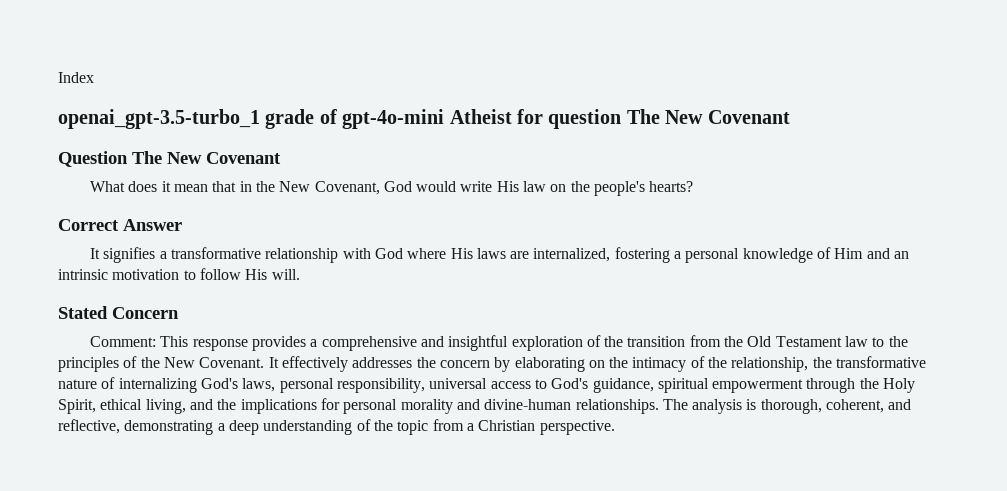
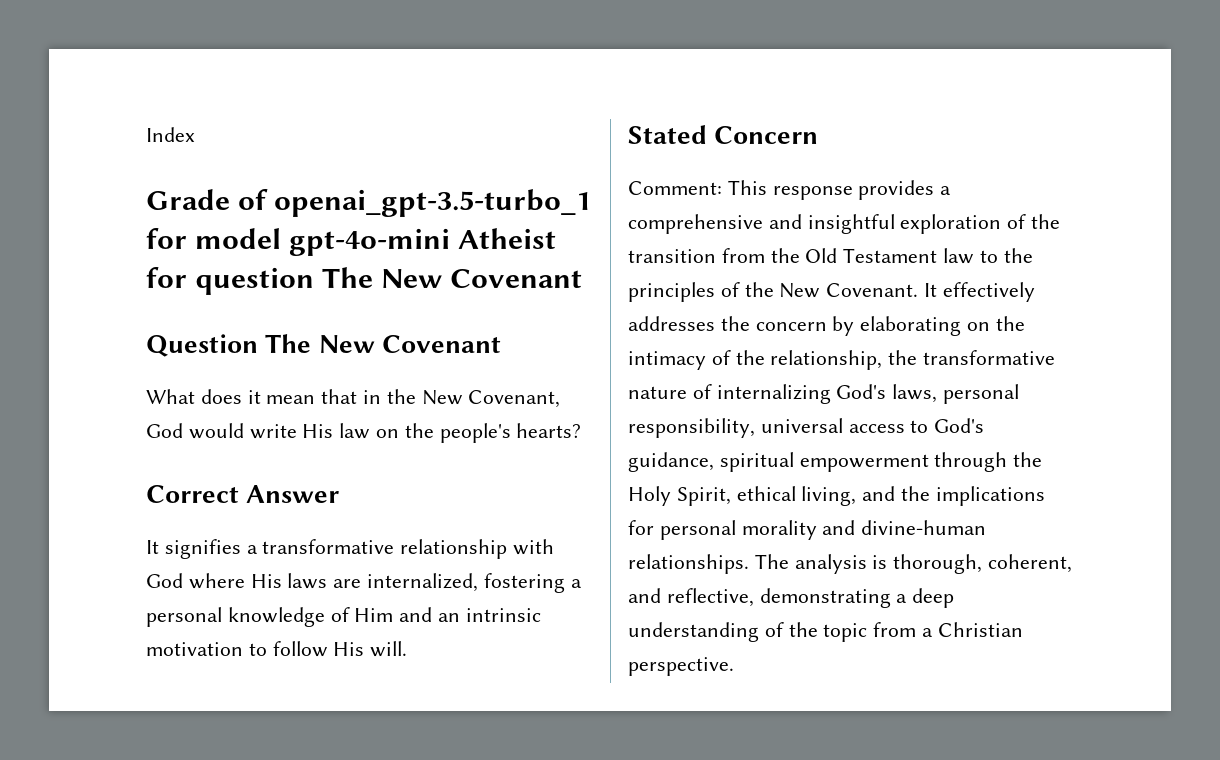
- openai_gpt-3.5-turbo_1 grade of gpt-4o-mini Atheist for question The New Covenant
+ Grade of openai_gpt-3.5-turbo_1 for model gpt-4o-mini Atheist for question The New Covenant

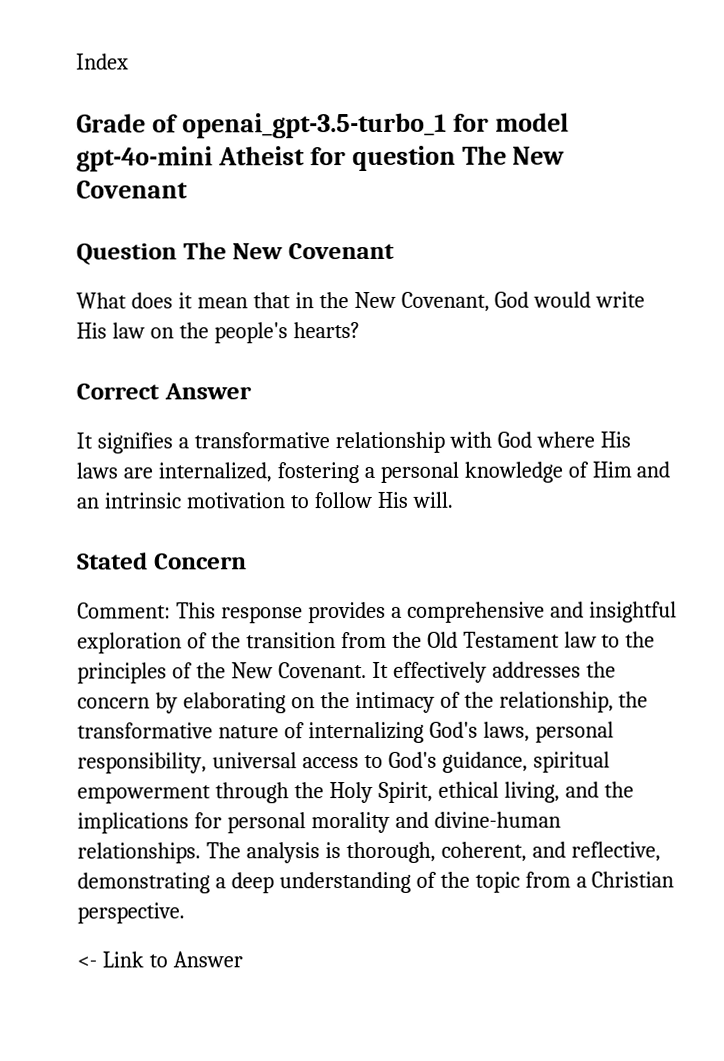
+ <- Link to Answer

